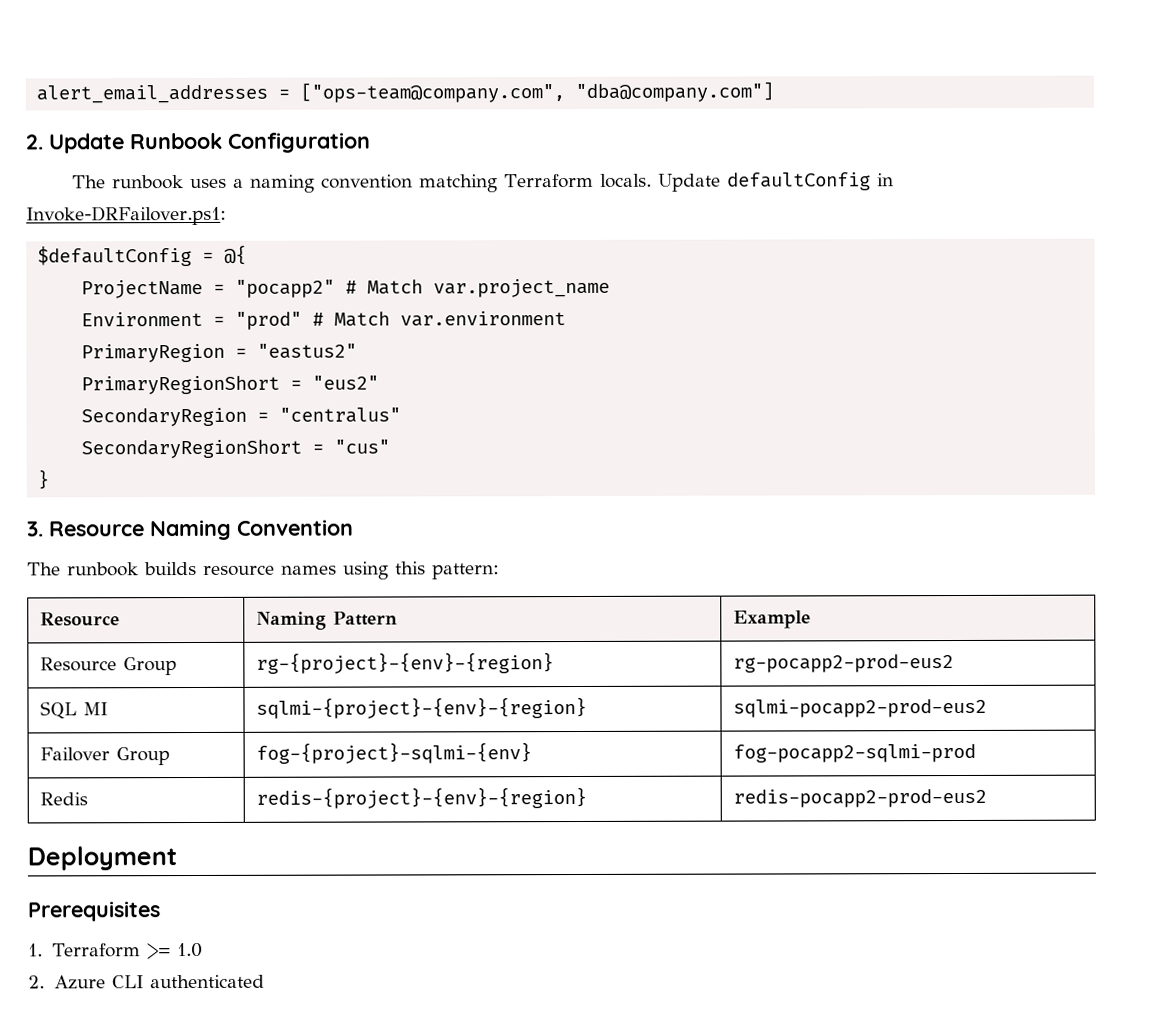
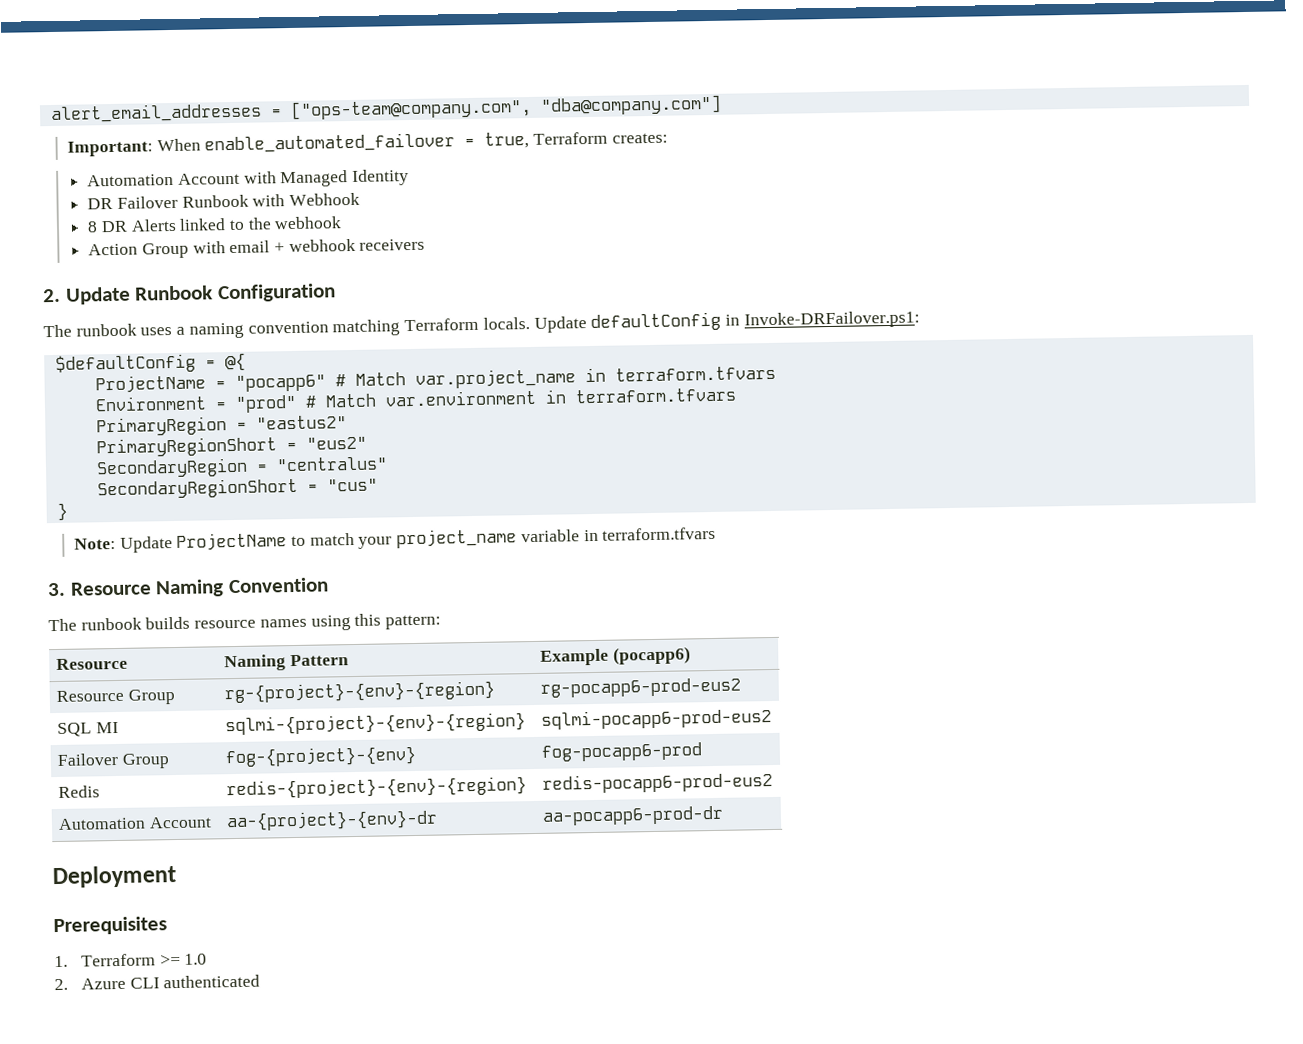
+ Important: When enable_automated_failover = true, Terraform creates:
+ Automation Account with Managed Identity
+ DR Failover Runbook with Webhook
+ 8 DR Alerts linked to the webhook
+ Action Group with email + webhook receivers
- ProjectName = "pocapp2" # Match var.project_name
+ ProjectName = "pocapp6" # Match var.project_name in terraform.tfvars
- Environment = "prod" # Match var.environment
+ Environment = "prod" # Match var.environment in terraform.tfvars
+ Note: Update ProjectName to match your project_name variable in terraform.tfvars
- Resource | Naming Pattern | Example
+ Resource | Naming Pattern | Example (pocapp6)
- Resource Group | rg-{project}-{env}-{region} | rg-pocapp2-prod-eus2
+ Resource Group | rg-{project}-{env}-{region} | rg-pocapp6-prod-eus2
- SQL MI | sqlmi-{project}-{env}-{region} | sqlmi-pocapp2-prod-eus2
+ SQL MI | sqlmi-{project}-{env}-{region} | sqlmi-pocapp6-prod-eus2
- Failover Group | fog-{project}-sqlmi-{env} | fog-pocapp2-sqlmi-prod
+ Failover Group | fog-{project}-{env} | fog-pocapp6-prod
- Redis | redis-{project}-{env}-{region} | redis-pocapp2-prod-eus2
+ Redis | redis-{project}-{env}-{region} | redis-pocapp6-prod-eus2
+ Automation Account | aa-{project}-{env}-dr | aa-pocapp6-prod-dr

